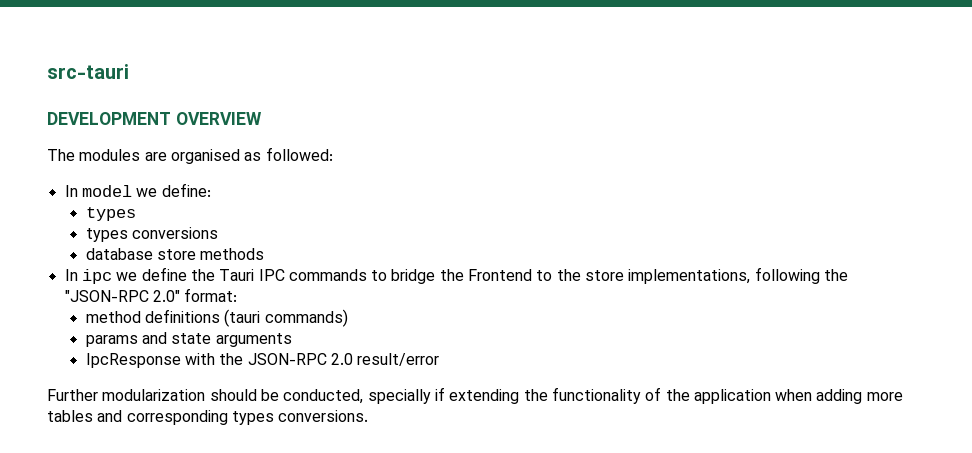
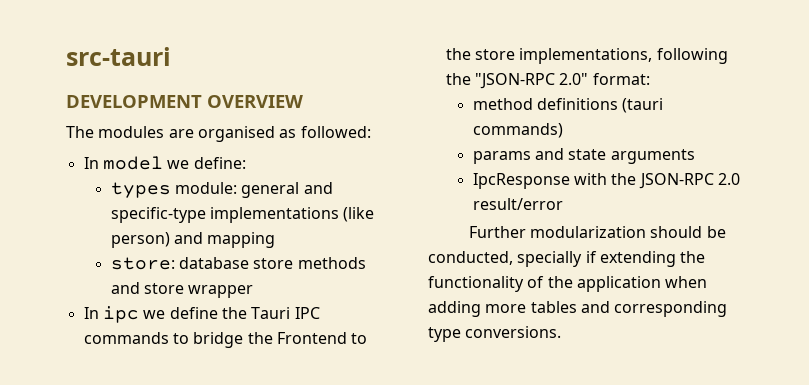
  In model we define:
- types
- types conversions
- database store methods
+ types module: general and specific-type implementations (like person) and mapping
+ store: database store methods and store wrapper
- Further modularization should be conducted, specially if extending the functionality of the application when adding more tables and corresponding types conversions.
+ Further modularization should be conducted, specially if extending the functionality of the application when adding more tables and corresponding type conversions.

